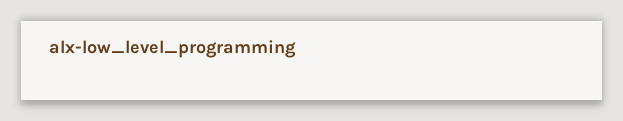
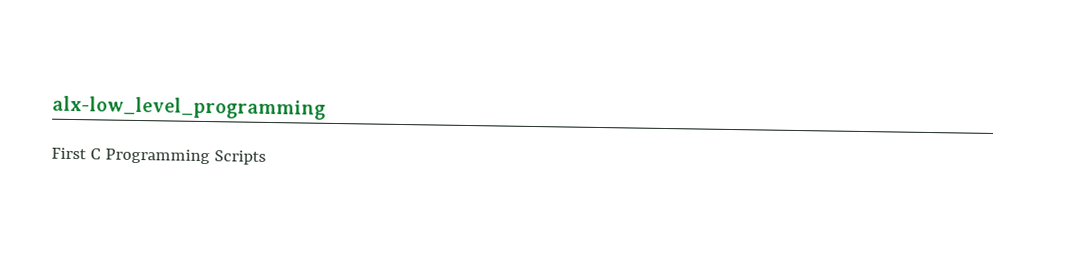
+ First C Programming Scripts

